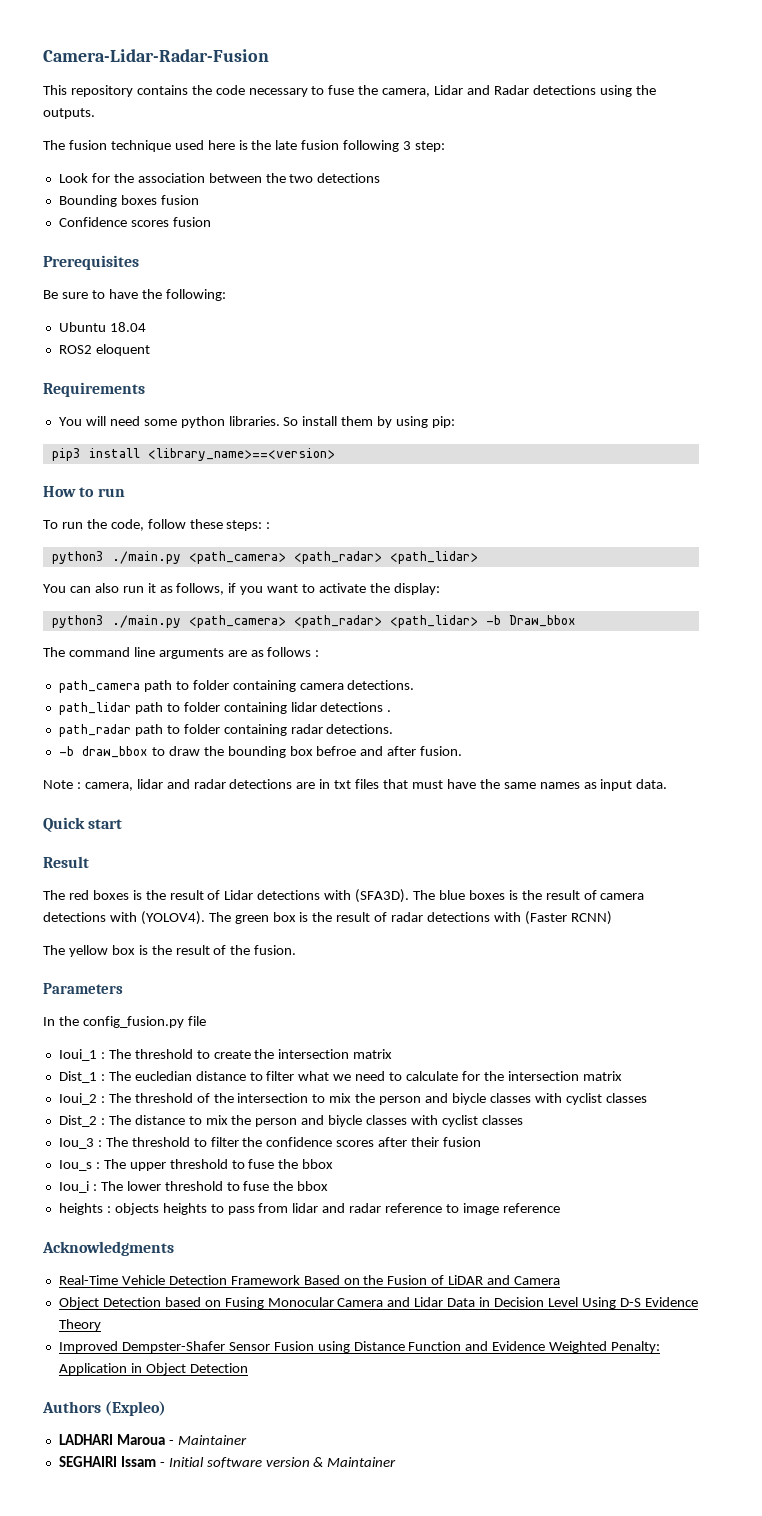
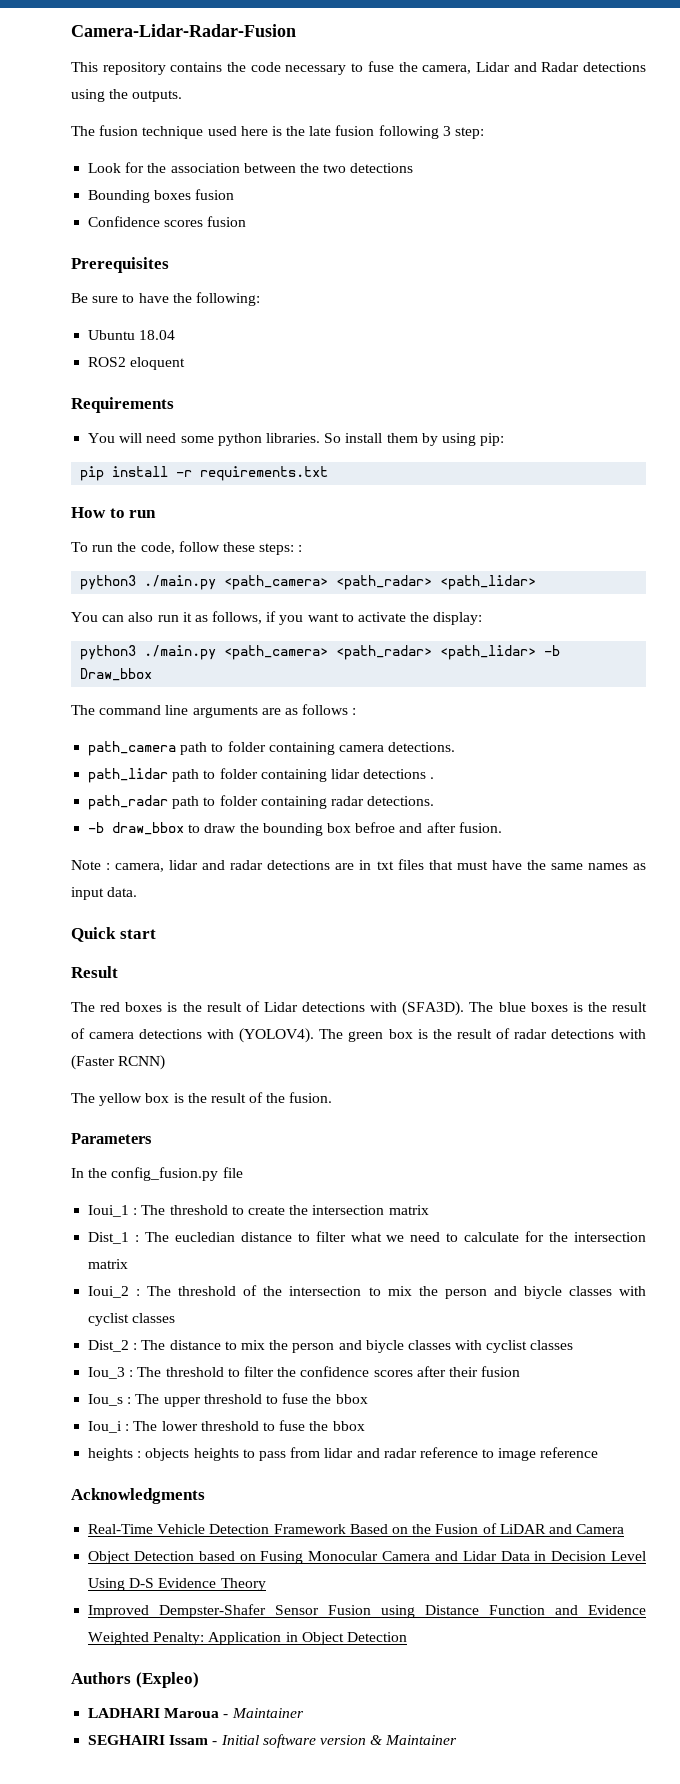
- pip3 install <library_name>==<version>
+ pip install -r requirements.txt

